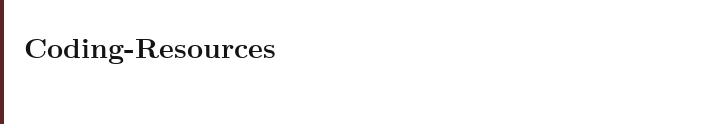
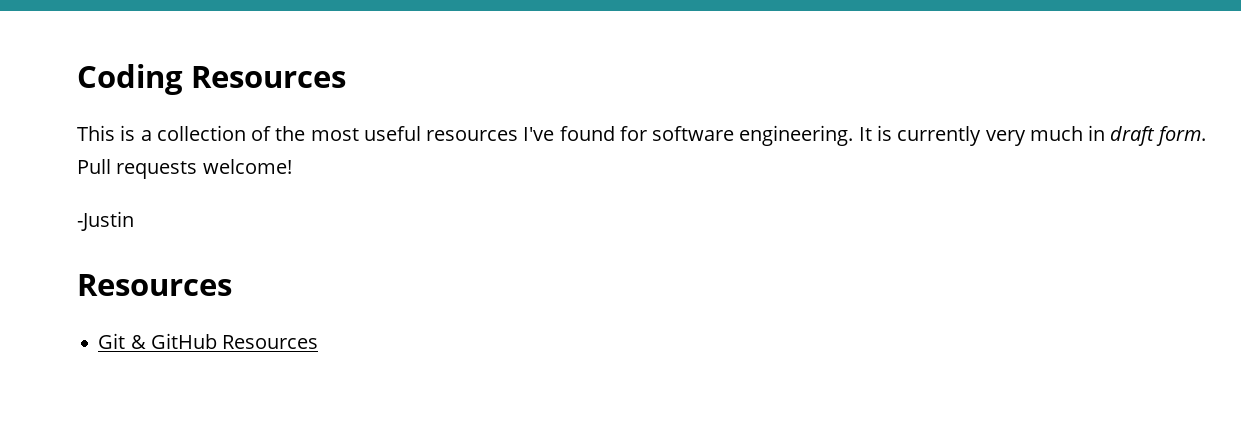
- Coding-Resources
+ Coding Resources
+ This is a collection of the most useful resources I've found for software engineering. It is currently very much in draft form. Pull requests welcome!
+ -Justin
+ Resources
+ Git & GitHub Resources

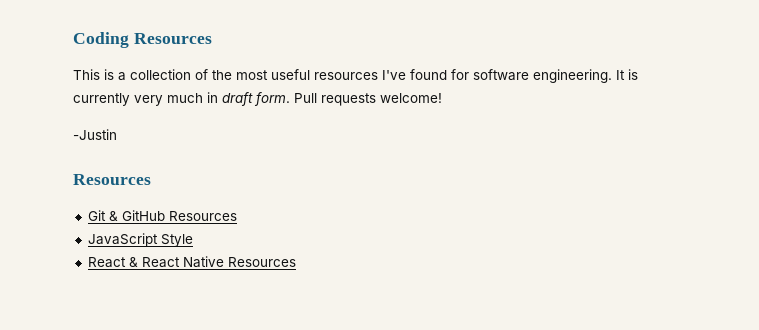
+ JavaScript Style
+ React & React Native Resources

